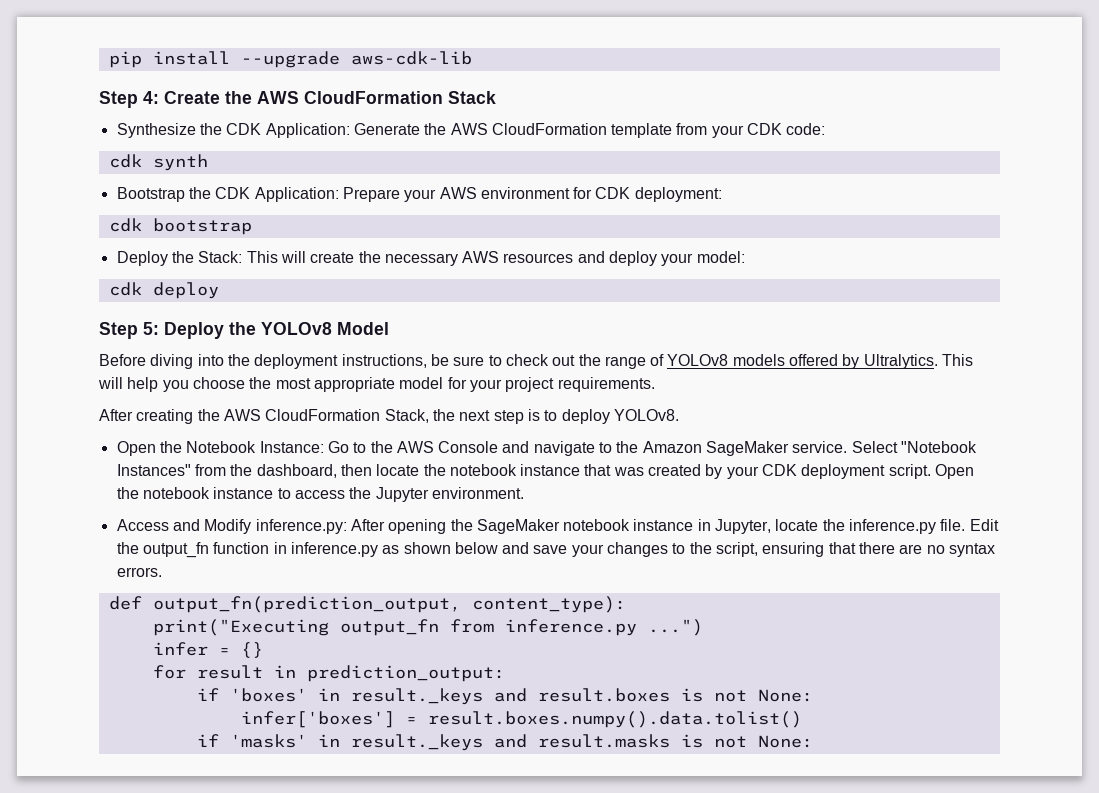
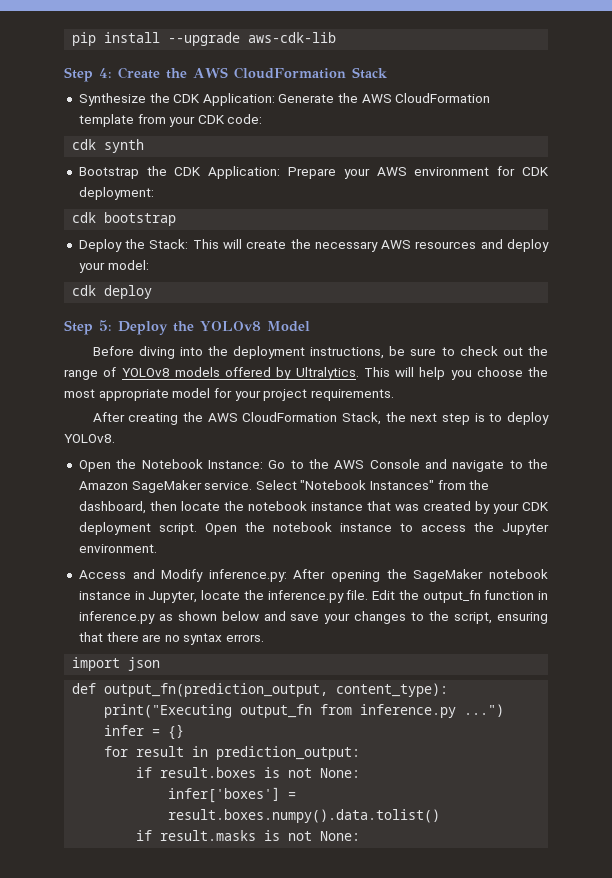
+ import json
- if 'boxes' in result._keys and result.boxes is not None:
+ if result.boxes is not None:
- if 'masks' in result._keys and result.masks is not None:
+ if result.masks is not None:

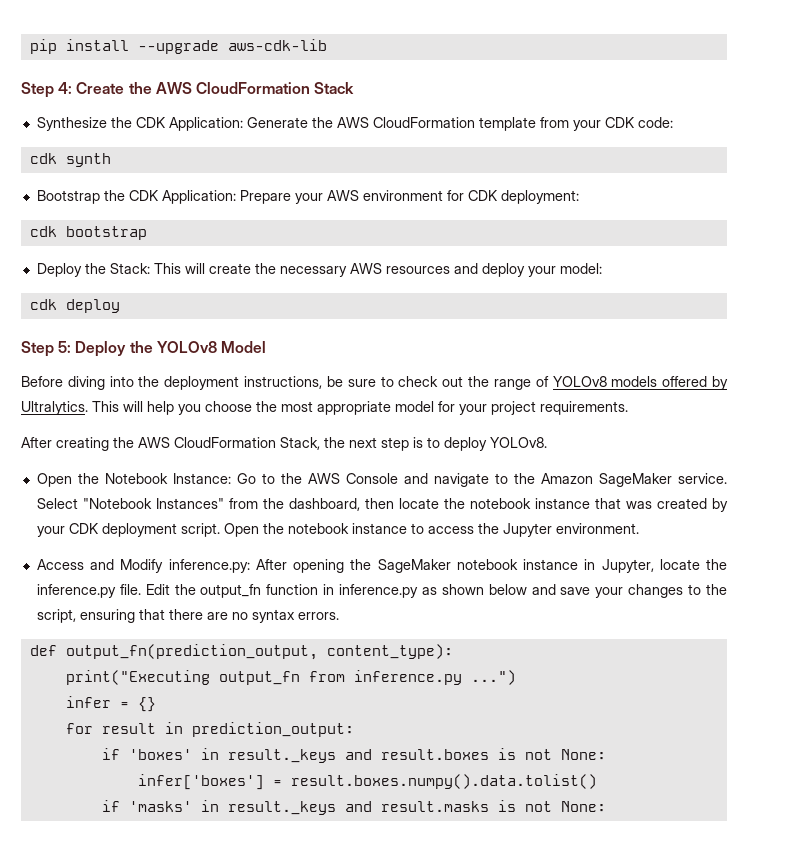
- import json
- if result.boxes is not None:
+ if 'boxes' in result._keys and result.boxes is not None:
- if result.masks is not None:
+ if 'masks' in result._keys and result.masks is not None:

